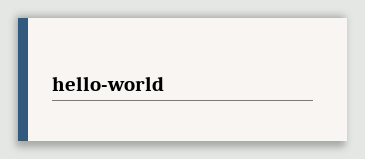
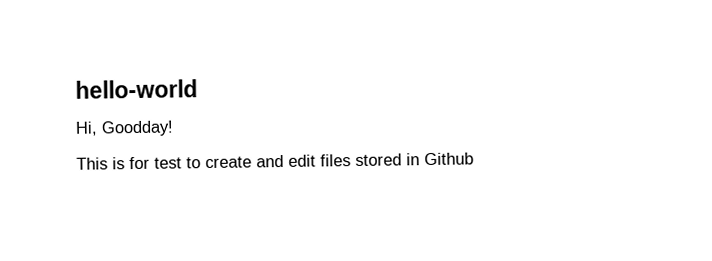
+ Hi, Goodday!
+ This is for test to create and edit files stored in Github

